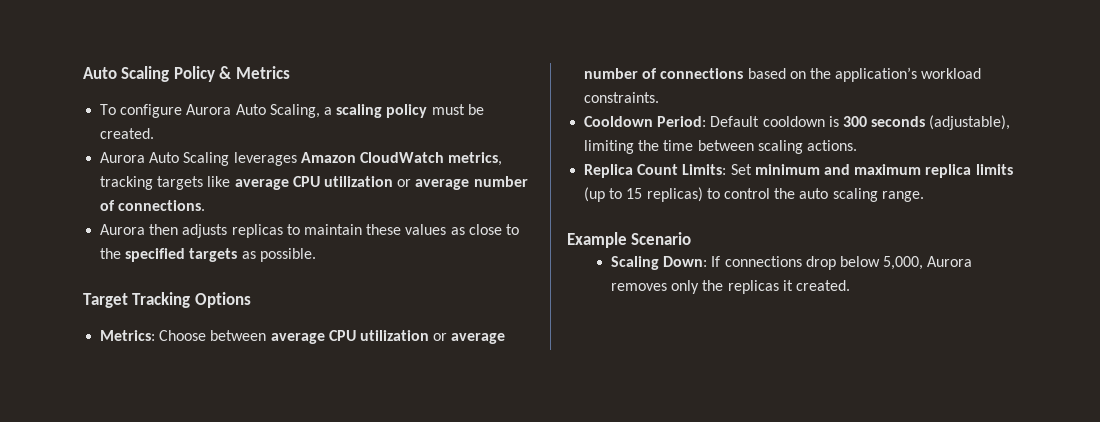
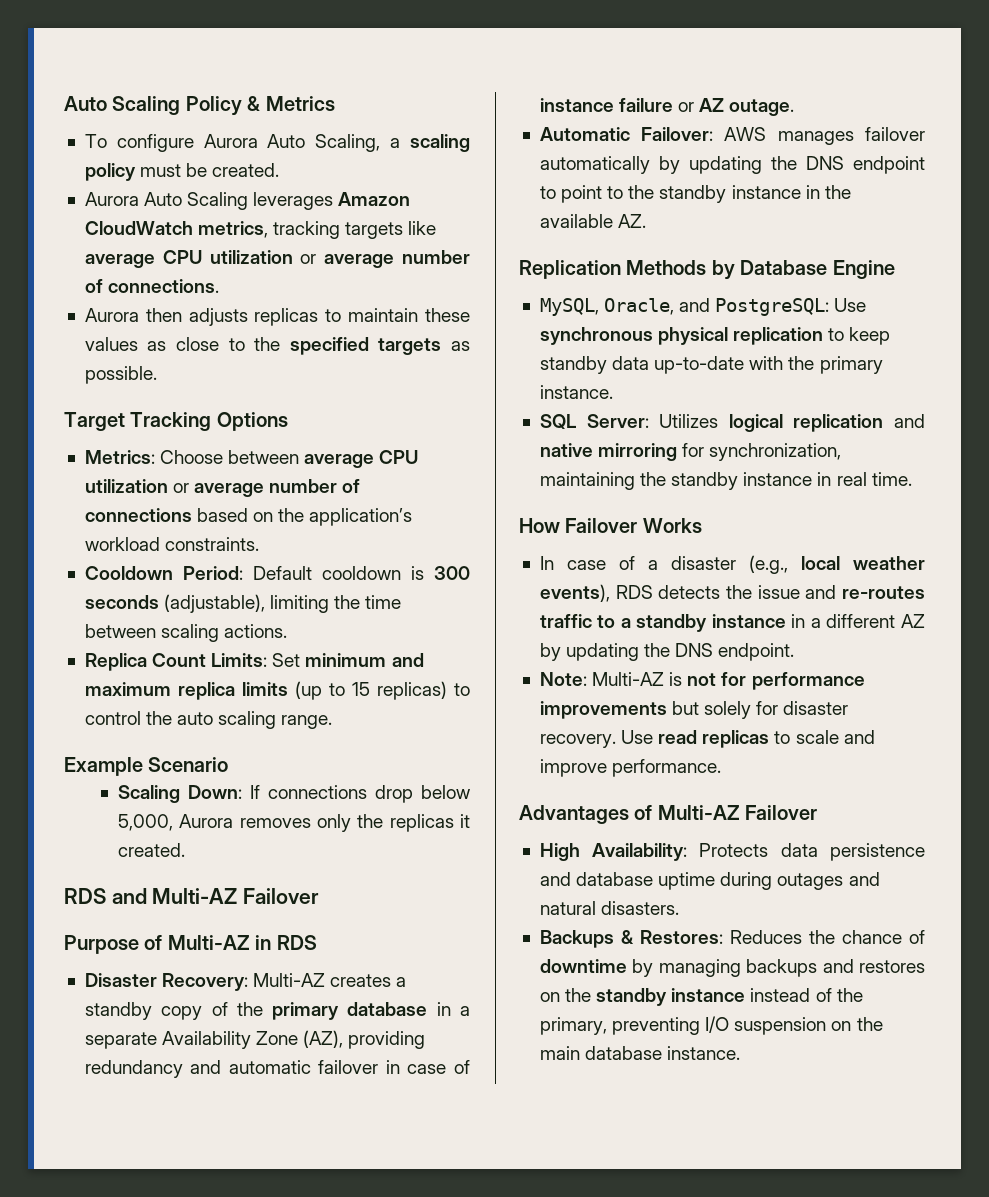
+ RDS and Multi-AZ Failover
+ Purpose of Multi-AZ in RDS
+ Disaster Recovery: Multi-AZ creates a standby copy of the primary database in a separate Availability Zone (AZ), providing redundancy and automatic failover in case of instance failure or AZ outage.
+ Automatic Failover: AWS manages failover automatically by updating the DNS endpoint to point to the standby instance in the available AZ.
+ Replication Methods by Database Engine
+ MySQL, Oracle, and PostgreSQL: Use synchronous physical replication to keep standby data up-to-date with the primary instance.
+ SQL Server: Utilizes logical replication and native mirroring for synchronization, maintaining the standby instance in real time.
+ How Failover Works
+ In case of a disaster (e.g., local weather events), RDS detects the issue and re-routes traffic to a standby instance in a different AZ by updating the DNS endpoint.
+ Note: Multi-AZ is not for performance improvements but solely for disaster recovery. Use read replicas to scale and improve performance.
+ Advantages of Multi-AZ Failover
+ High Availability: Protects data persistence and database uptime during outages and natural disasters.
+ Backups & Restores: Reduces the chance of downtime by managing backups and restores on the standby instance instead of the primary, preventing I/O suspension on the main database instance.

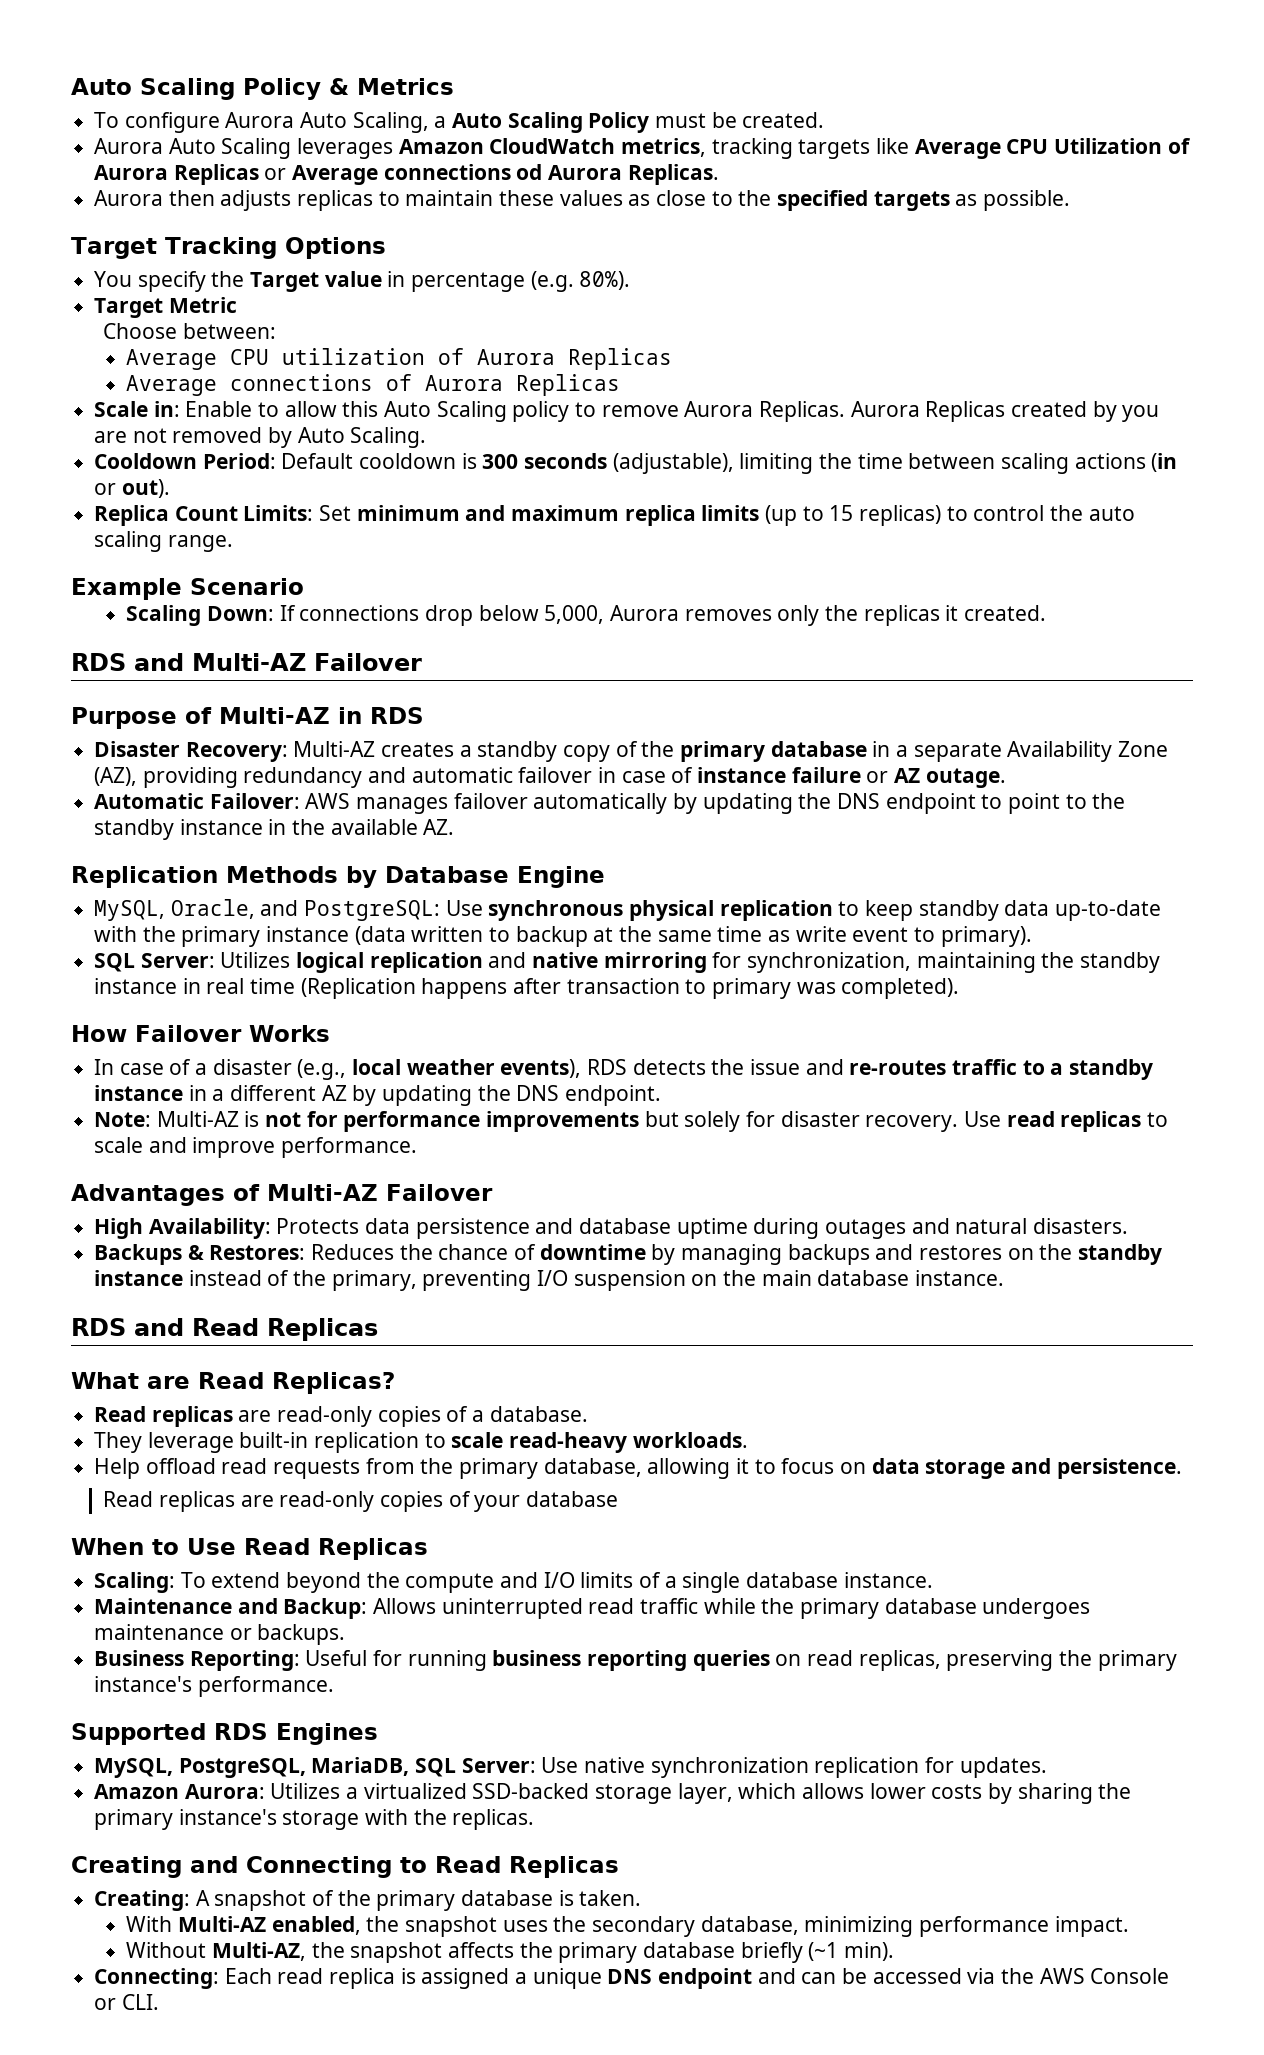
- To configure Aurora Auto Scaling, a scaling policy must be created.
+ To configure Aurora Auto Scaling, a Auto Scaling Policy must be created.
- Aurora Auto Scaling leverages Amazon CloudWatch metrics, tracking targets like average CPU utilization or average number of connections.
+ Aurora Auto Scaling leverages Amazon CloudWatch metrics, tracking targets like Average CPU Utilization of Aurora Replicas or Average connections od Aurora Replicas.
- Metrics: Choose between average CPU utilization or average number of connections based on the application’s workload constraints.
+ You specify the Target value in percentage (e.g. 80%).
+ Target Metric
+ Choose between:
+ Average CPU utilization of Aurora Replicas
+ Average connections of Aurora Replicas
+ Scale in: Enable to allow this Auto Scaling policy to remove Aurora Replicas. Aurora Replicas created by you are not removed by Auto Scaling.
- Cooldown Period: Default cooldown is 300 seconds (adjustable), limiting the time between scaling actions.
+ Cooldown Period: Default cooldown is 300 seconds (adjustable), limiting the time between scaling actions (in or out).
- MySQL, Oracle, and PostgreSQL: Use synchronous physical replication to keep standby data up-to-date with the primary instance.
+ MySQL, Oracle, and PostgreSQL: Use synchronous physical replication to keep standby data up-to-date with the primary instance (data written to backup at the same time as write event to primary).
- SQL Server: Utilizes logical replication and native mirroring for synchronization, maintaining the standby instance in real time.
+ SQL Server: Utilizes logical replication and native mirroring for synchronization, maintaining the standby instance in real time (Replication happens after transaction to primary was completed).
+ RDS and Read Replicas
+ What are Read Replicas?
+ Read replicas are read-only copies of a database.
+ They leverage built-in replication to scale read-heavy workloads.
+ Help offload read requests from the primary database, allowing it to focus on data storage and persistence.
+ Read replicas are read-only copies of your database
+ When to Use Read Replicas
+ Scaling: To extend beyond the compute and I/O limits of a single database instance.
+ Maintenance and Backup: Allows uninterrupted read traffic while the primary database undergoes maintenance or backups.
+ Business Reporting: Useful for running business reporting queries on read replicas, preserving the primary instance's performance.
+ Supported RDS Engines
+ MySQL, PostgreSQL, MariaDB, SQL Server: Use native synchronization replication for updates.
+ Amazon Aurora: Utilizes a virtualized SSD-backed storage layer, which allows lower costs by sharing the primary instance's storage with the replicas.
+ Creating and Connecting to Read Replicas
+ Creating: A snapshot of the primary database is taken.
+ With Multi-AZ enabled, the snapshot uses the secondary database, minimizing performance impact.
+ Without Multi-AZ, the snapshot affects the primary database briefly (~1 min).
+ Connecting: Each read replica is assigned a unique DNS endpoint and can be accessed via the AWS Console or CLI.

